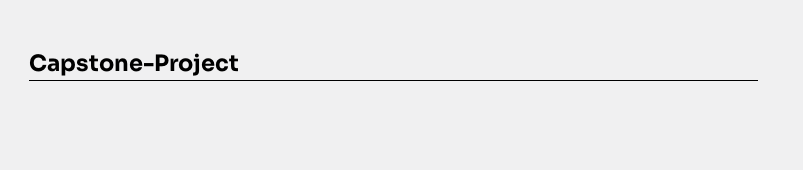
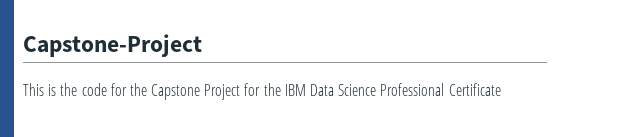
+ This is the code for the Capstone Project for the IBM Data Science Professional Certificate

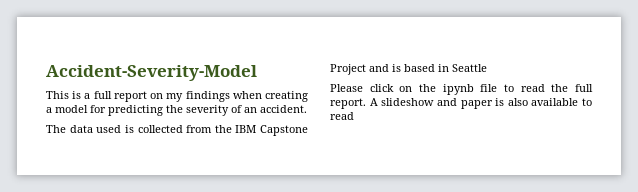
- Capstone-Project
+ Accident-Severity-Model
- This is the code for the Capstone Project for the IBM Data Science Professional Certificate
+ This is a full report on my findings when creating a model for predicting the severity of an accident.
+ The data used is collected from the IBM Capstone Project and is based in Seattle
+ Please click on the ipynb file to read the full report. A slideshow and paper is also available to read

